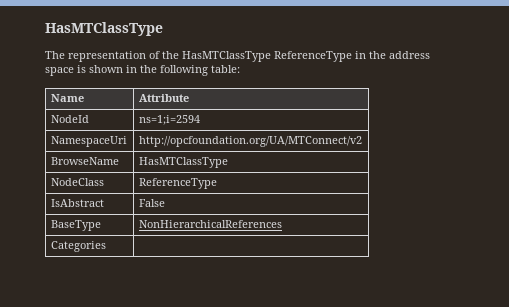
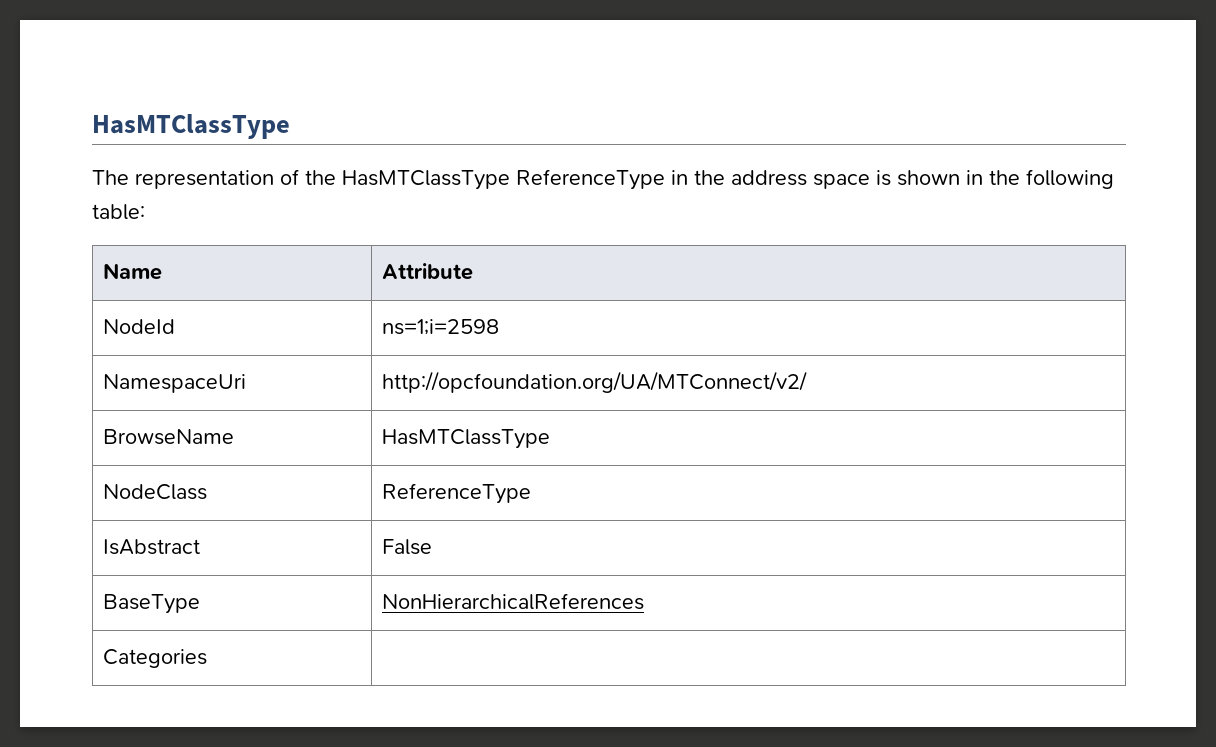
- NodeId | ns=1;i=2594
+ NodeId | ns=1;i=2598
- NamespaceUri | http://opcfoundation.org/UA/MTConnect/v2
+ NamespaceUri | http://opcfoundation.org/UA/MTConnect/v2/

